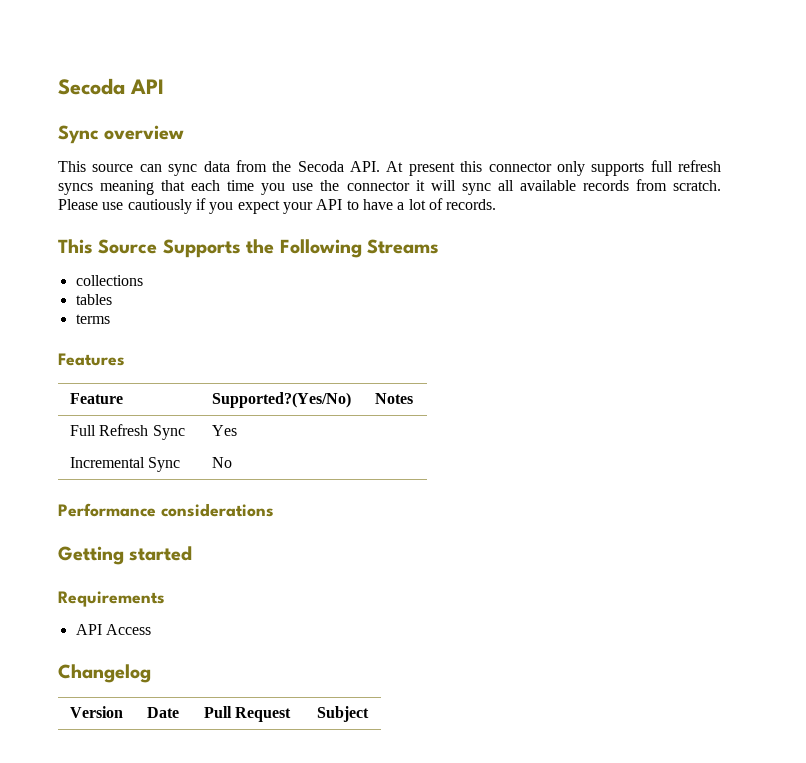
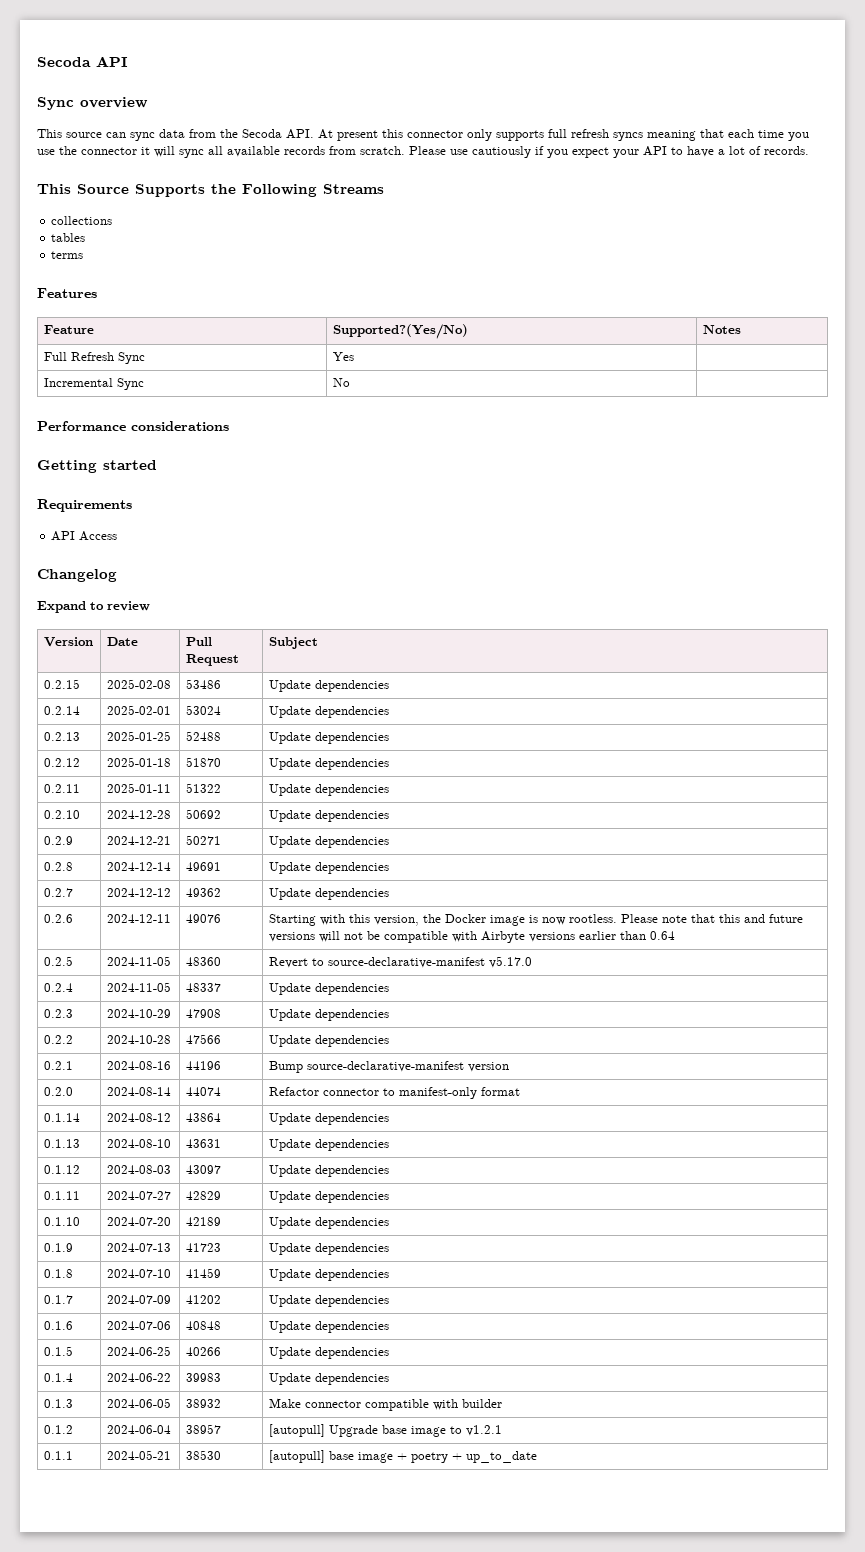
+ Expand to review
+ 0.2.15 | 2025-02-08 | 53486 | Update dependencies
+ 0.2.14 | 2025-02-01 | 53024 | Update dependencies
+ 0.2.13 | 2025-01-25 | 52488 | Update dependencies
+ 0.2.12 | 2025-01-18 | 51870 | Update dependencies
+ 0.2.11 | 2025-01-11 | 51322 | Update dependencies
+ 0.2.10 | 2024-12-28 | 50692 | Update dependencies
+ 0.2.9 | 2024-12-21 | 50271 | Update dependencies
+ 0.2.8 | 2024-12-14 | 49691 | Update dependencies
+ 0.2.7 | 2024-12-12 | 49362 | Update dependencies
+ 0.2.6 | 2024-12-11 | 49076 | Starting with this version, the Docker image is now rootless. Please note that this and future versions will not be compatible with Airbyte versions earlier than 0.64
+ 0.2.5 | 2024-11-05 | 48360 | Revert to source-declarative-manifest v5.17.0
+ 0.2.4 | 2024-11-05 | 48337 | Update dependencies
+ 0.2.3 | 2024-10-29 | 47908 | Update dependencies
+ 0.2.2 | 2024-10-28 | 47566 | Update dependencies
+ 0.2.1 | 2024-08-16 | 44196 | Bump source-declarative-manifest version
+ 0.2.0 | 2024-08-14 | 44074 | Refactor connector to manifest-only format
+ 0.1.14 | 2024-08-12 | 43864 | Update dependencies
+ 0.1.13 | 2024-08-10 | 43631 | Update dependencies
+ 0.1.12 | 2024-08-03 | 43097 | Update dependencies
+ 0.1.11 | 2024-07-27 | 42829 | Update dependencies
+ 0.1.10 | 2024-07-20 | 42189 | Update dependencies
+ 0.1.9 | 2024-07-13 | 41723 | Update dependencies
+ 0.1.8 | 2024-07-10 | 41459 | Update dependencies
+ 0.1.7 | 2024-07-09 | 41202 | Update dependencies
+ 0.1.6 | 2024-07-06 | 40848 | Update dependencies
+ 0.1.5 | 2024-06-25 | 40266 | Update dependencies
+ 0.1.4 | 2024-06-22 | 39983 | Update dependencies
+ 0.1.3 | 2024-06-05 | 38932 | Make connector compatible with builder
+ 0.1.2 | 2024-06-04 | 38957 | [autopull] Upgrade base image to v1.2.1
+ 0.1.1 | 2024-05-21 | 38530 | [autopull] base image + poetry + up_to_date

